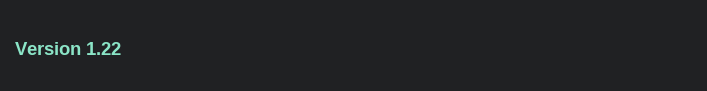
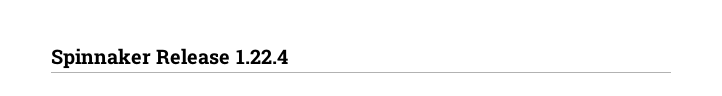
- Version 1.22
+ Spinnaker Release 1.22.4

